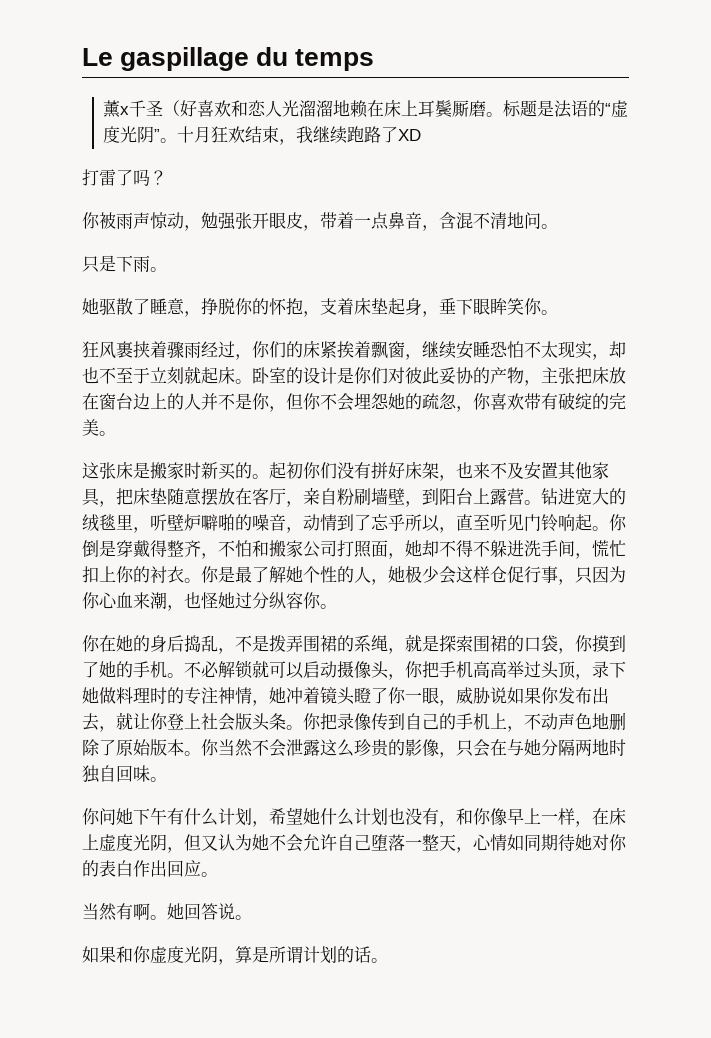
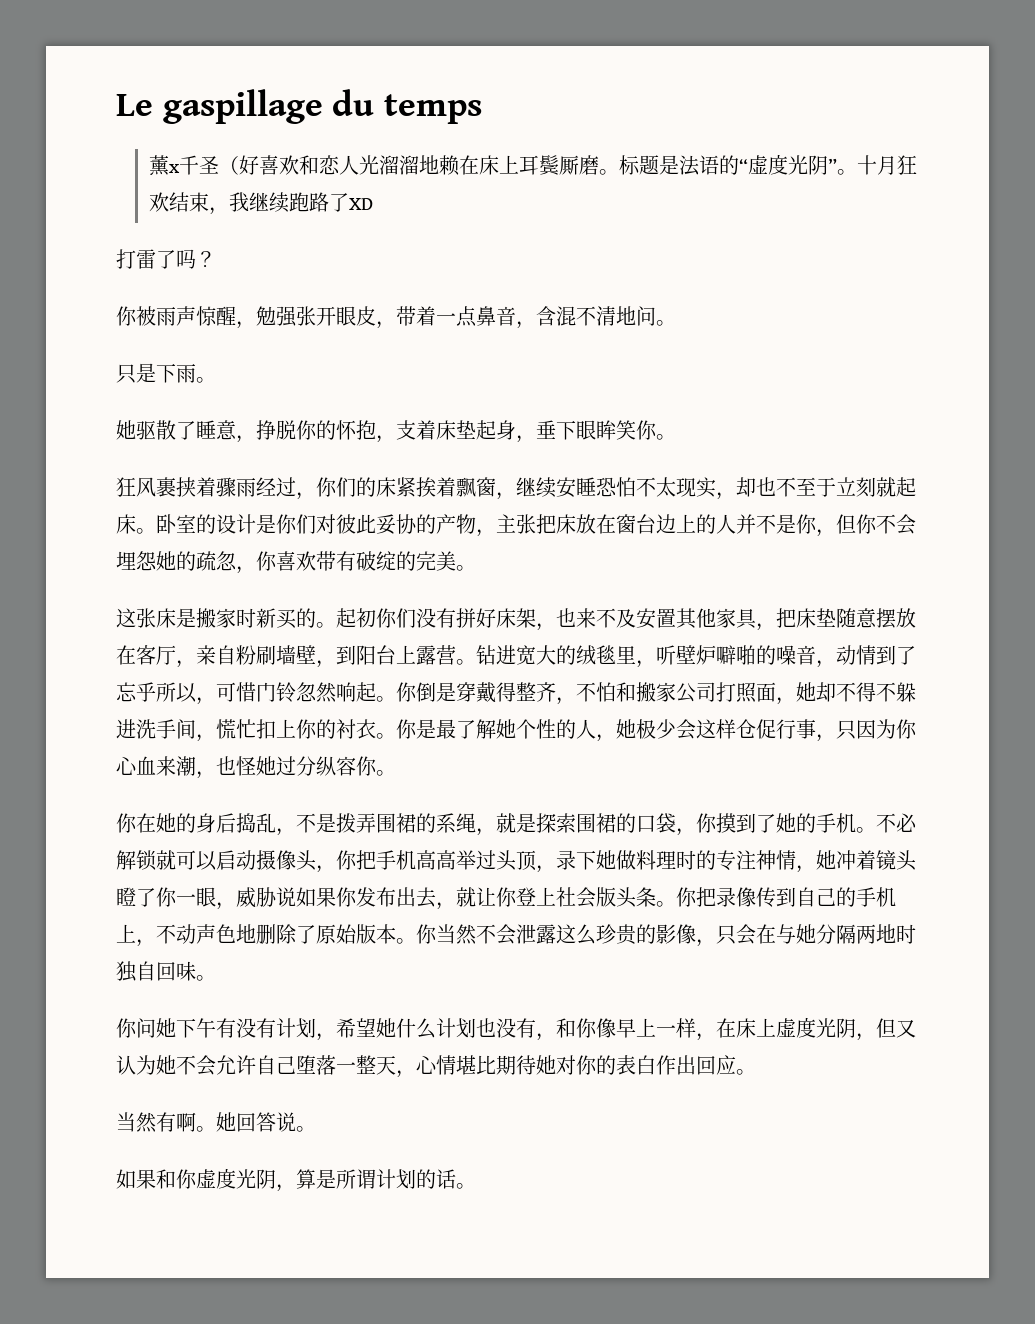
- 你被雨声惊动，勉强张开眼皮，带着一点鼻音，含混不清地问。
+ 你被雨声惊醒，勉强张开眼皮，带着一点鼻音，含混不清地问。
- 钻进宽大的绒毯里，听壁炉噼啪的噪音，动情到了忘乎所以，直至听见门铃响起。
+ 钻进宽大的绒毯里，听壁炉噼啪的噪音，动情到了忘乎所以，可惜门铃忽然响起。
- 你问她下午有什么计划，希望她什么计划也没有，和你像早上一样，在床上虚度光阴，但又认为她不会允许自己堕落一整天，心情如同期待她对你的表白作出回应。
+ 你问她下午有没有计划，希望她什么计划也没有，和你像早上一样，在床上虚度光阴，但又认为她不会允许自己堕落一整天，心情堪比期待她对你的表白作出回应。

